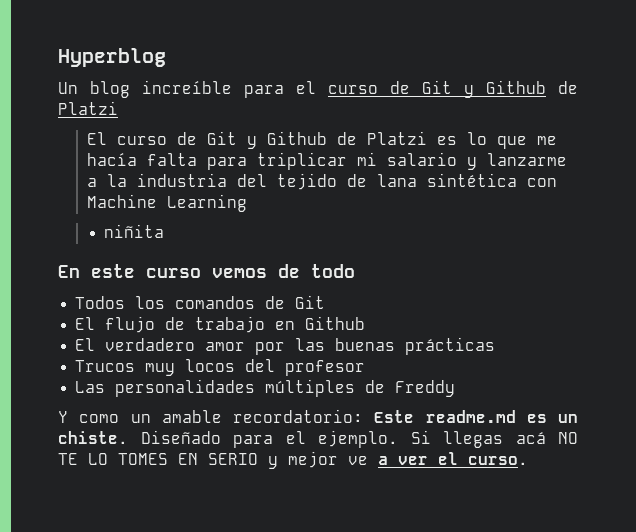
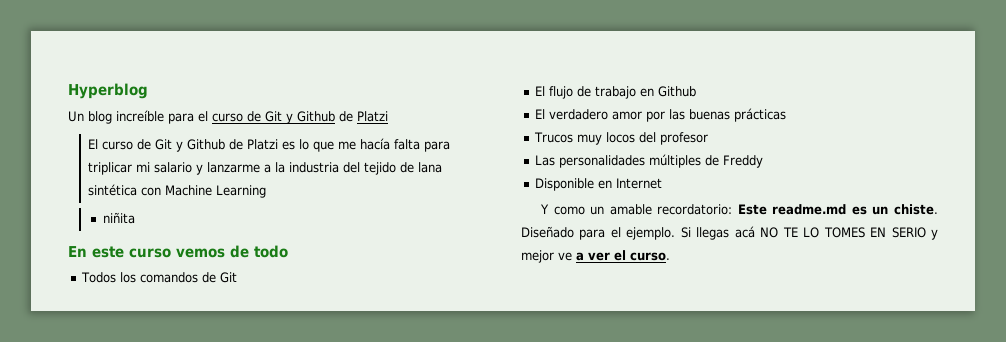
+ Disponible en Internet

